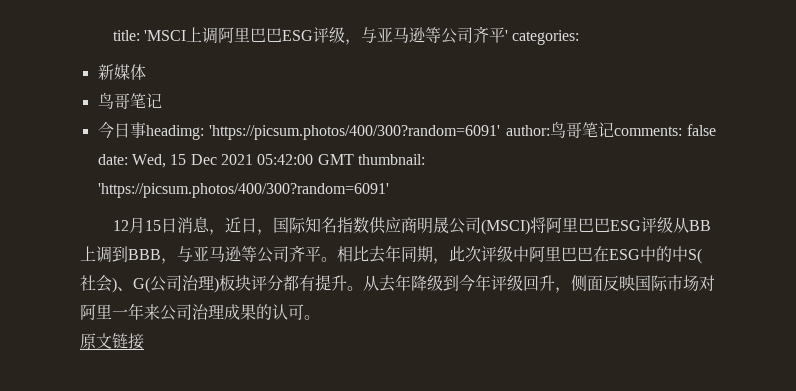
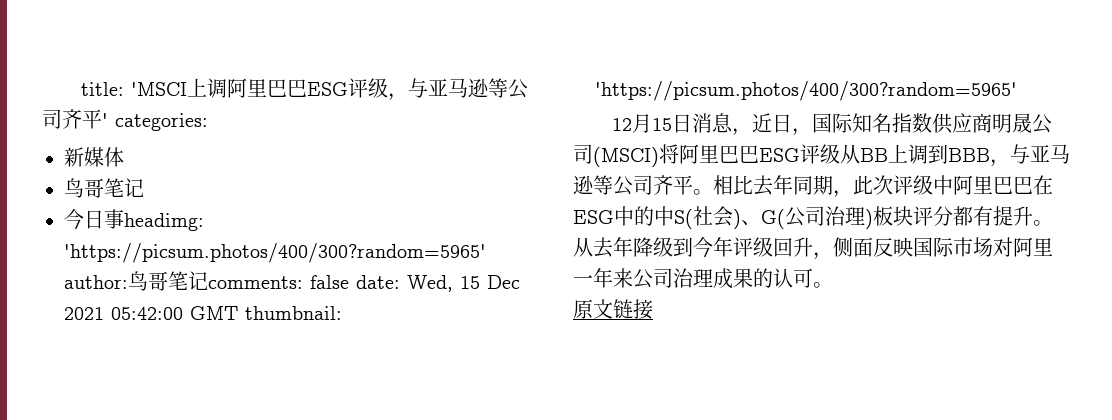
- 今日事headimg: 'https://picsum.photos/400/300?random=6091' author:鸟哥笔记comments: false date: Wed, 15 Dec 2021 05:42:00 GMT thumbnail: 'https://picsum.photos/400/300?random=6091'
+ 今日事headimg: 'https://picsum.photos/400/300?random=5965' author:鸟哥笔记comments: false date: Wed, 15 Dec 2021 05:42:00 GMT thumbnail: 'https://picsum.photos/400/300?random=5965'

